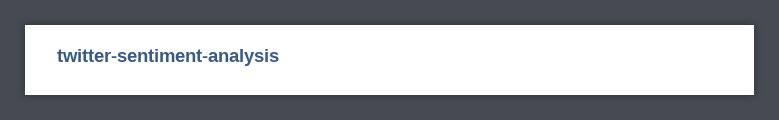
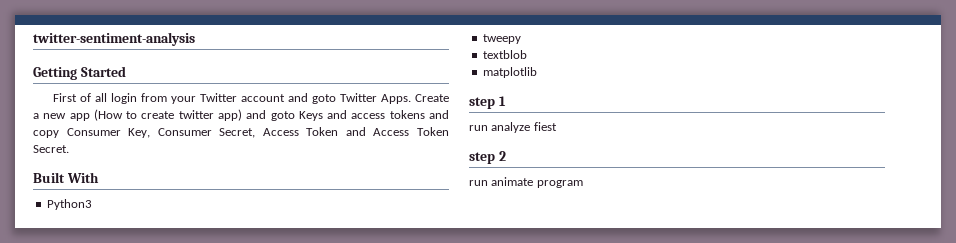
+ Getting Started
+ First of all login from your Twitter account and goto Twitter Apps. Create a new app (How to create twitter app) and goto Keys and access tokens and copy Consumer Key, Consumer Secret, Access Token and Access Token Secret.
+ Built With
+ Python3
+ tweepy
+ textblob
+ matplotlib
+ step 1
+ run analyze fiest
+ step 2
+ run animate program

